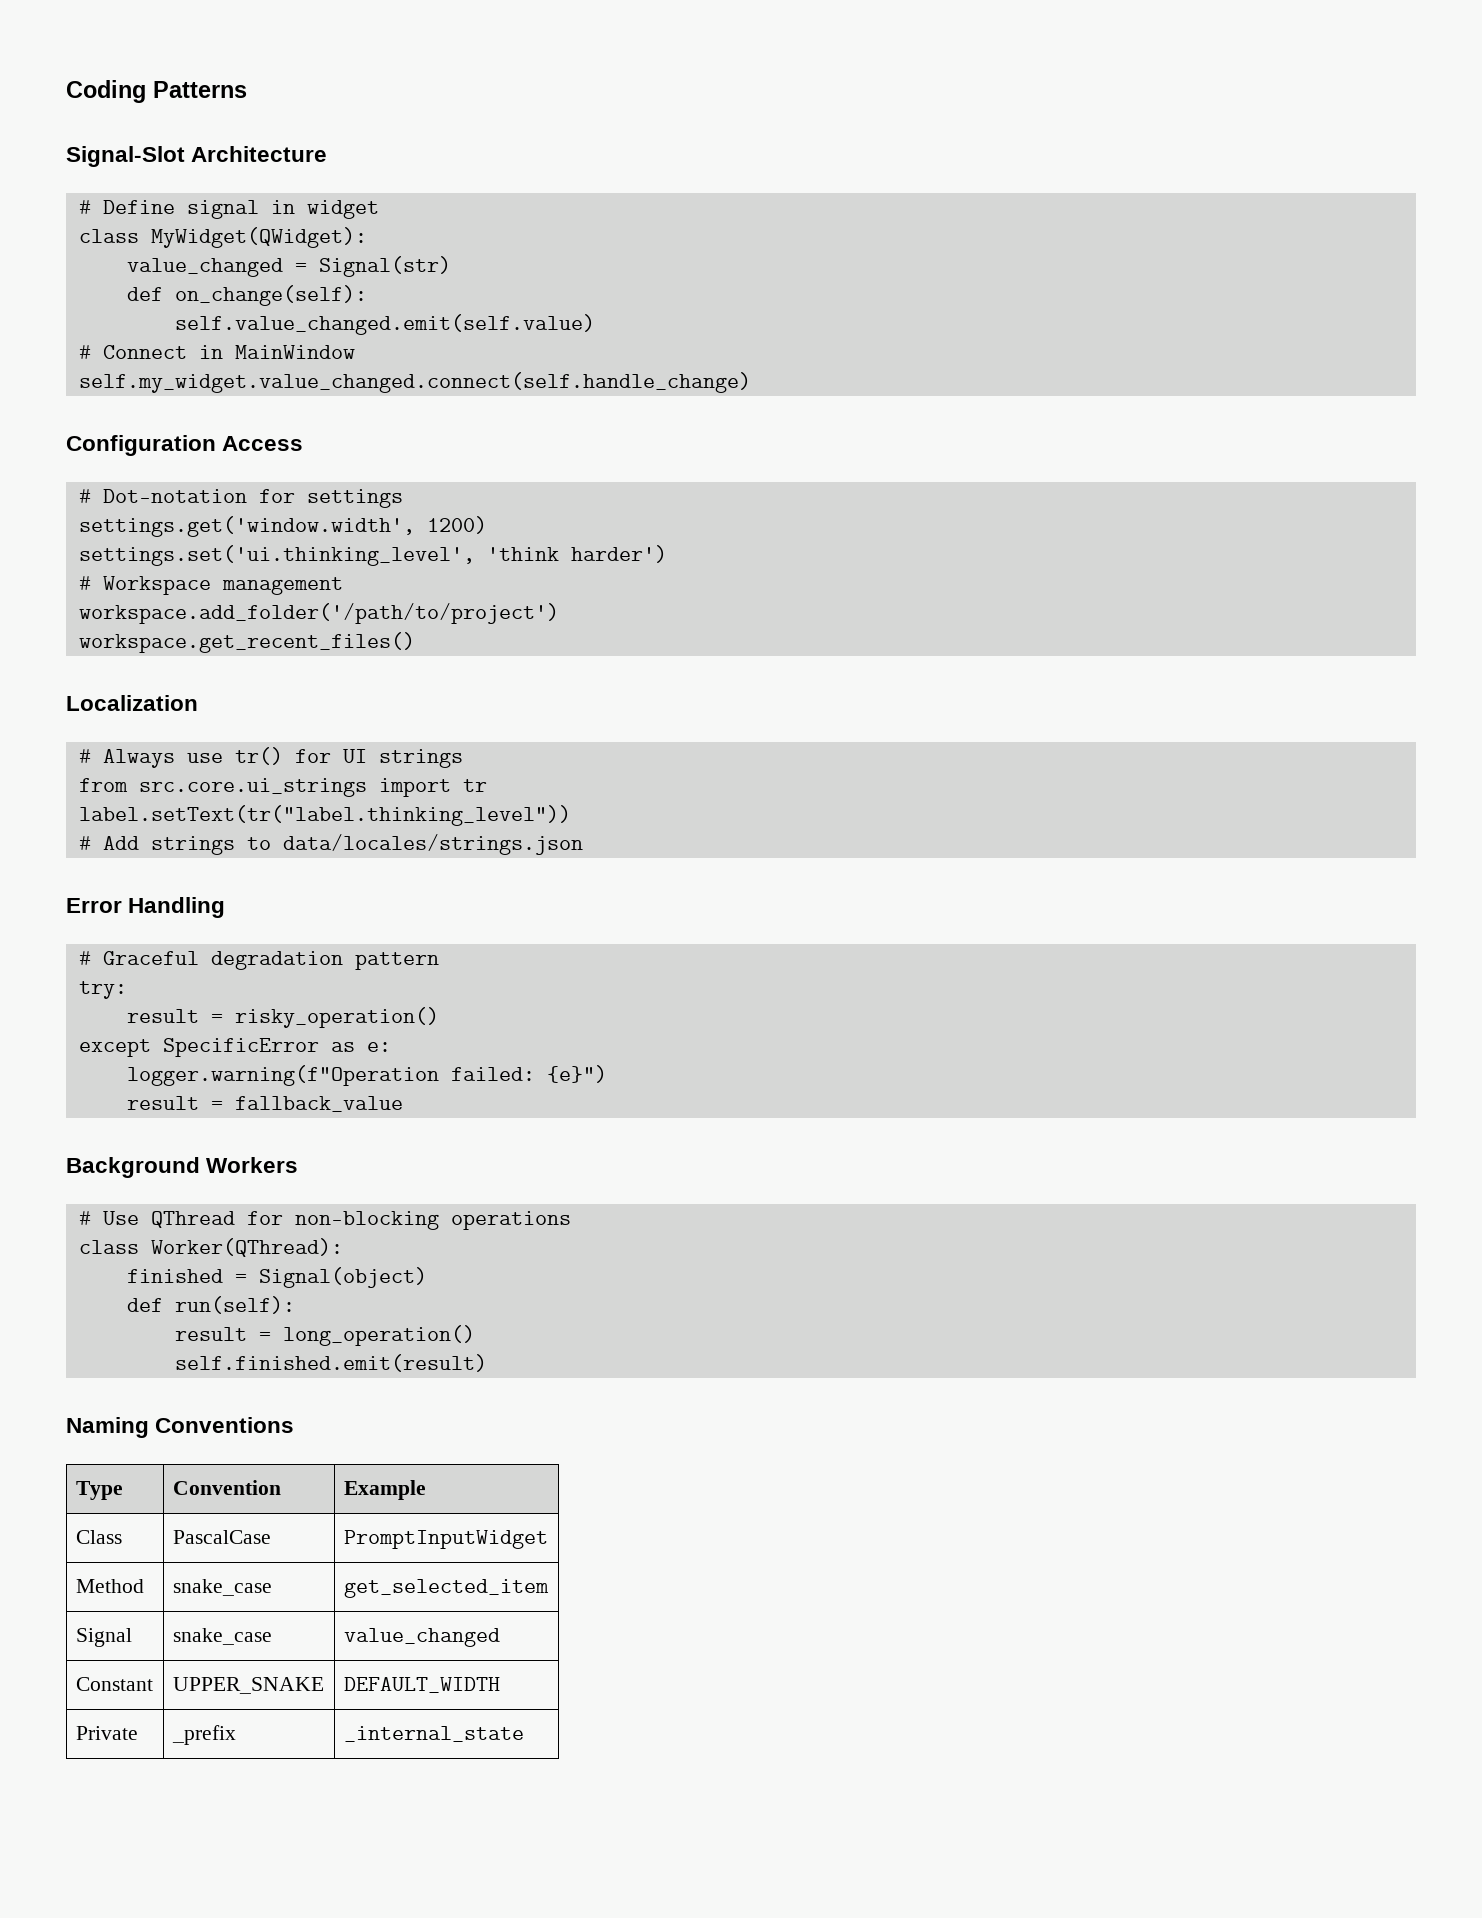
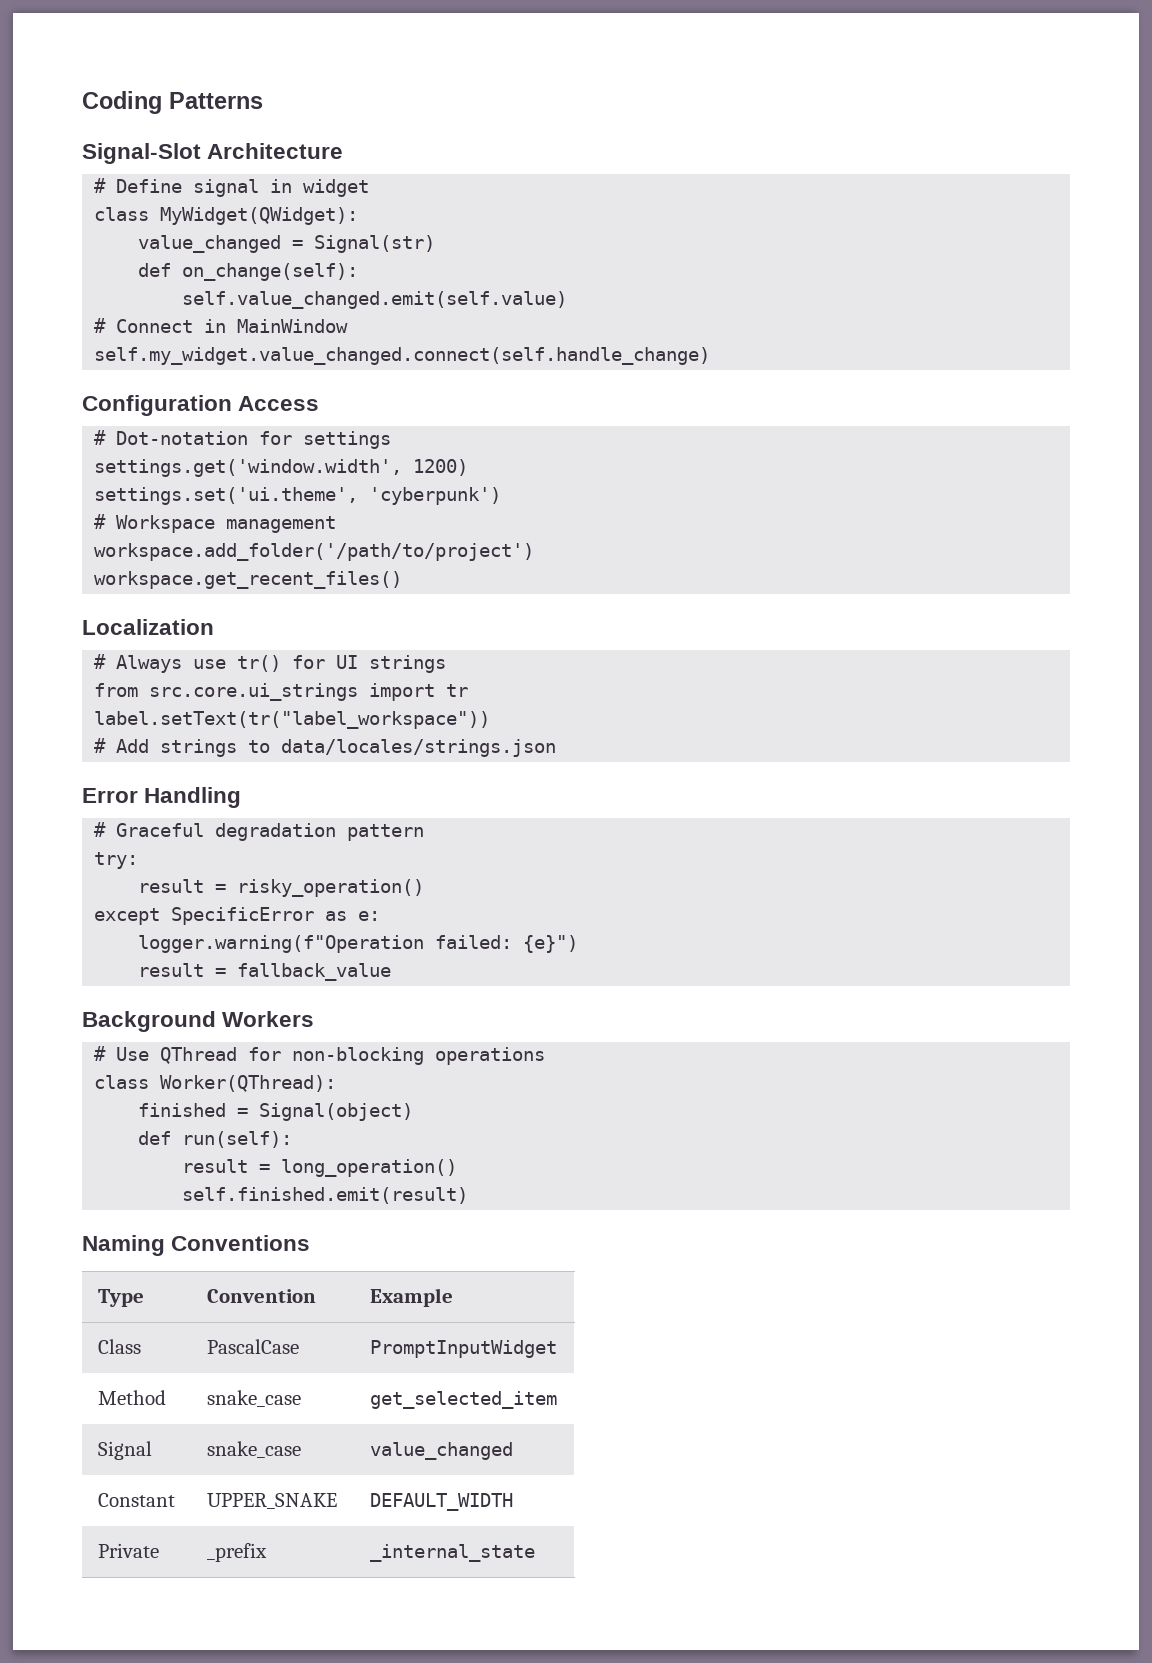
- settings.set('ui.thinking_level', 'think harder')
+ settings.set('ui.theme', 'cyberpunk')
- label.setText(tr("label.thinking_level"))
+ label.setText(tr("label_workspace"))

